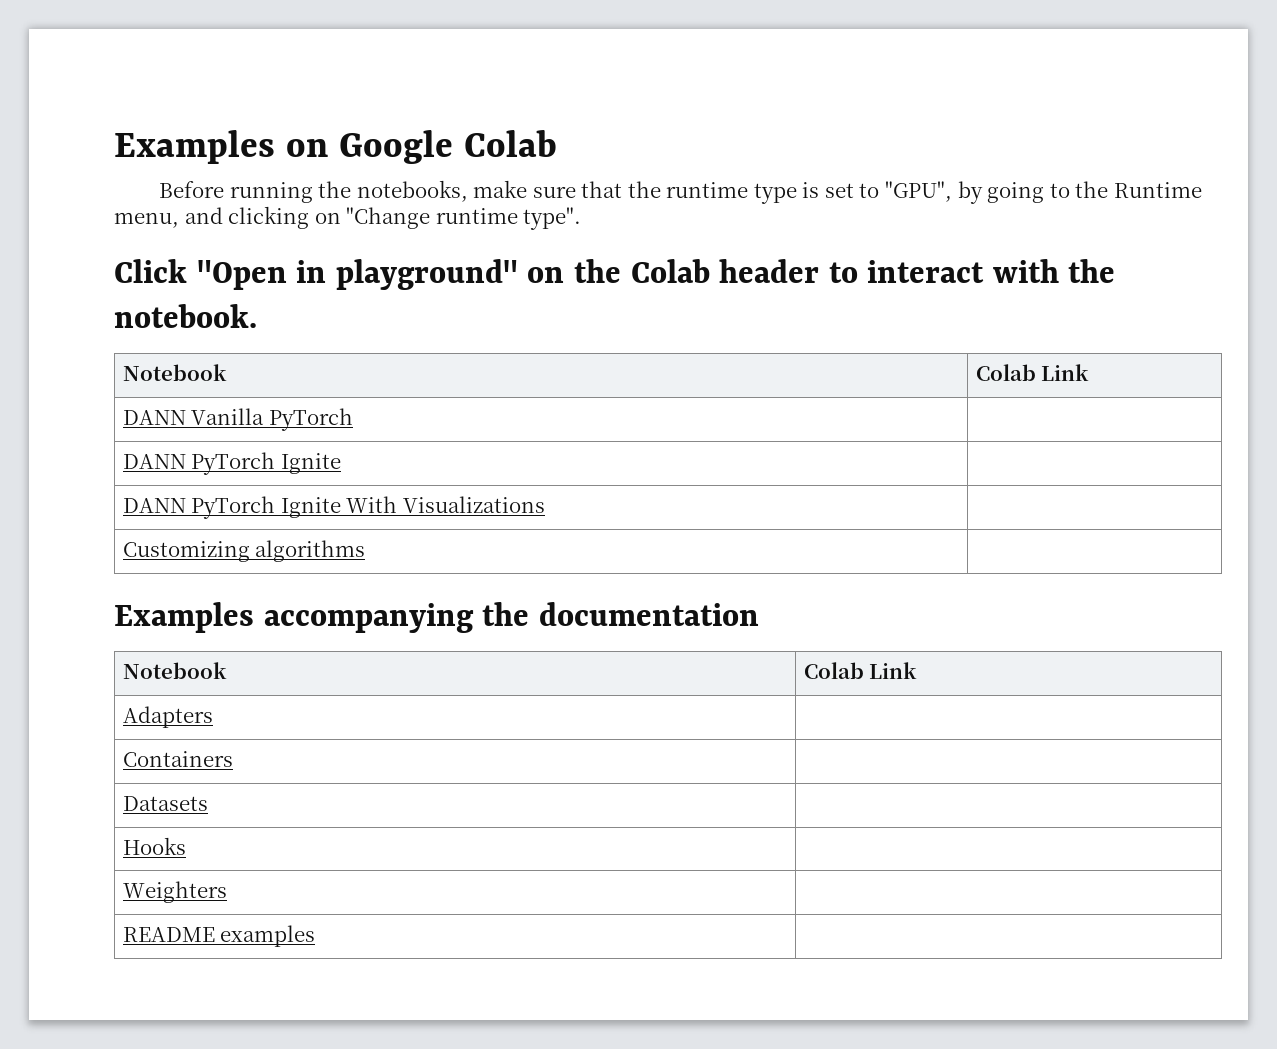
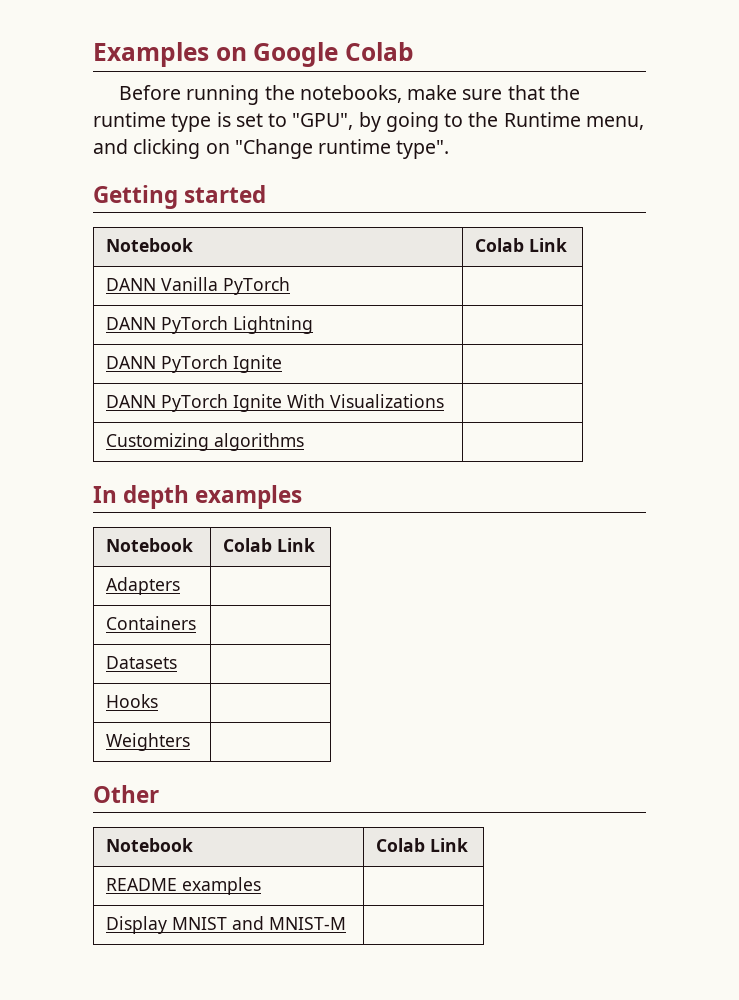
- Click "Open in playground" on the Colab header to interact with the notebook.
+ Getting started
+ DANN PyTorch Lightning |
- Examples accompanying the documentation
+ In depth examples
+ Other
+ Notebook | Colab Link
  README examples |
+ Display MNIST and MNIST-M |

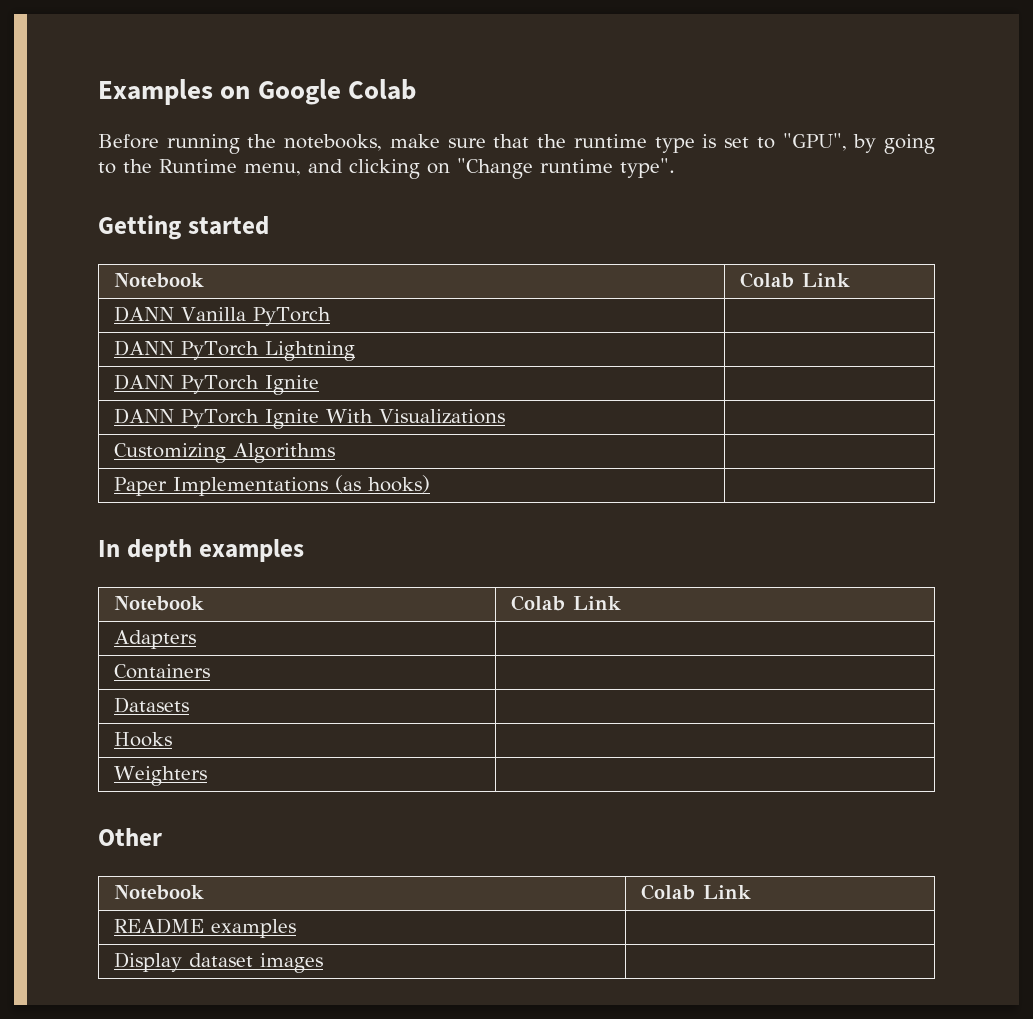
- Customizing algorithms |
+ Customizing Algorithms |
+ Paper Implementations (as hooks) |
- Display MNIST and MNIST-M |
+ Display dataset images |

